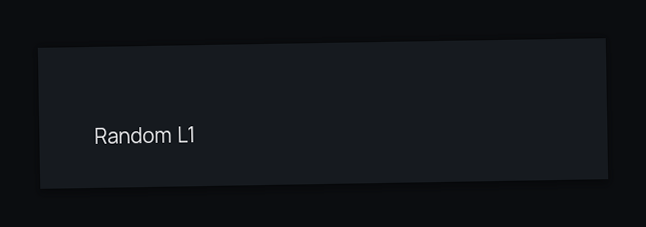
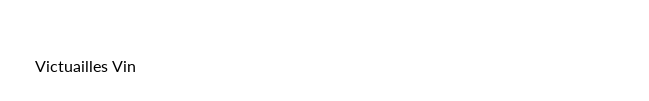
- Random L1
+ Victuailles Vin

